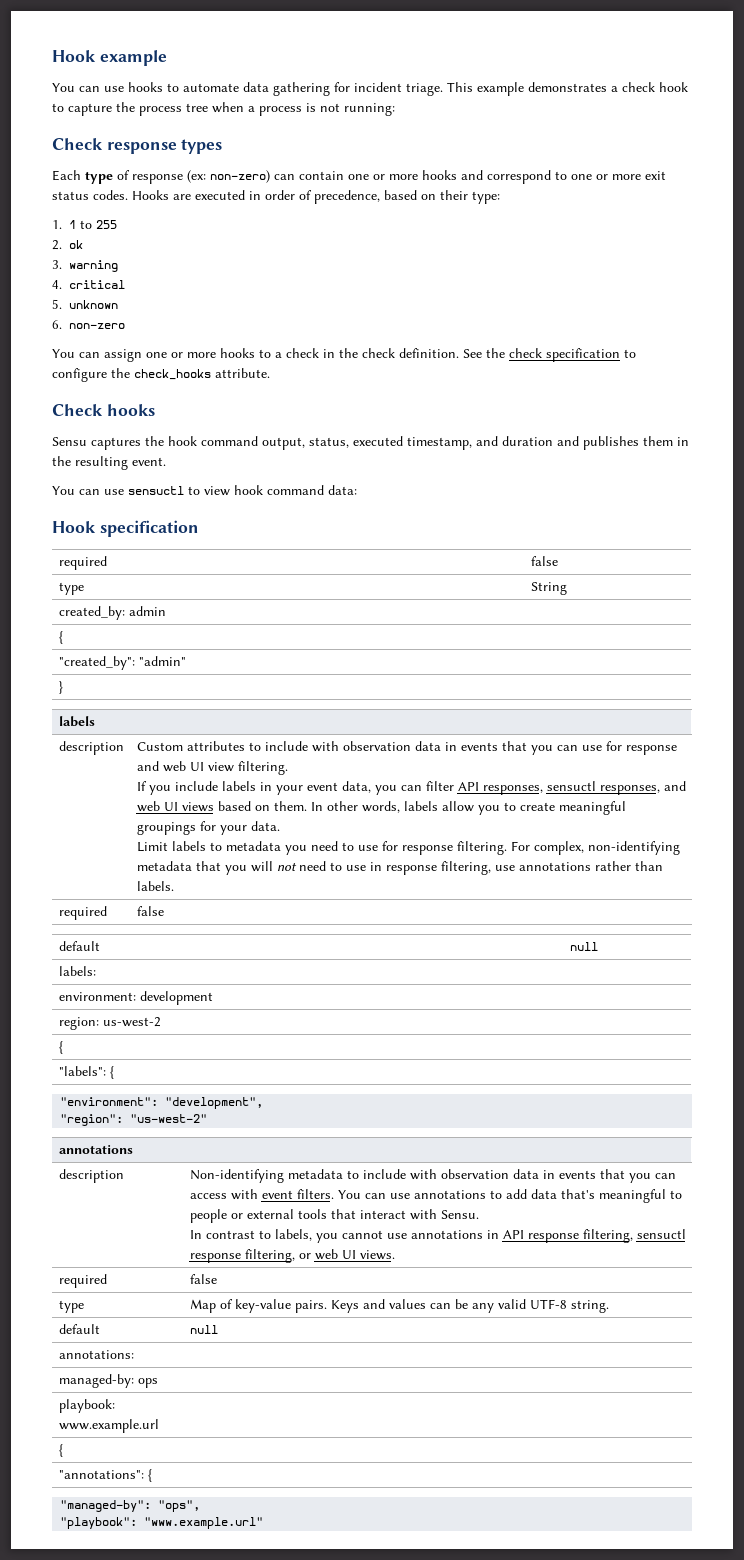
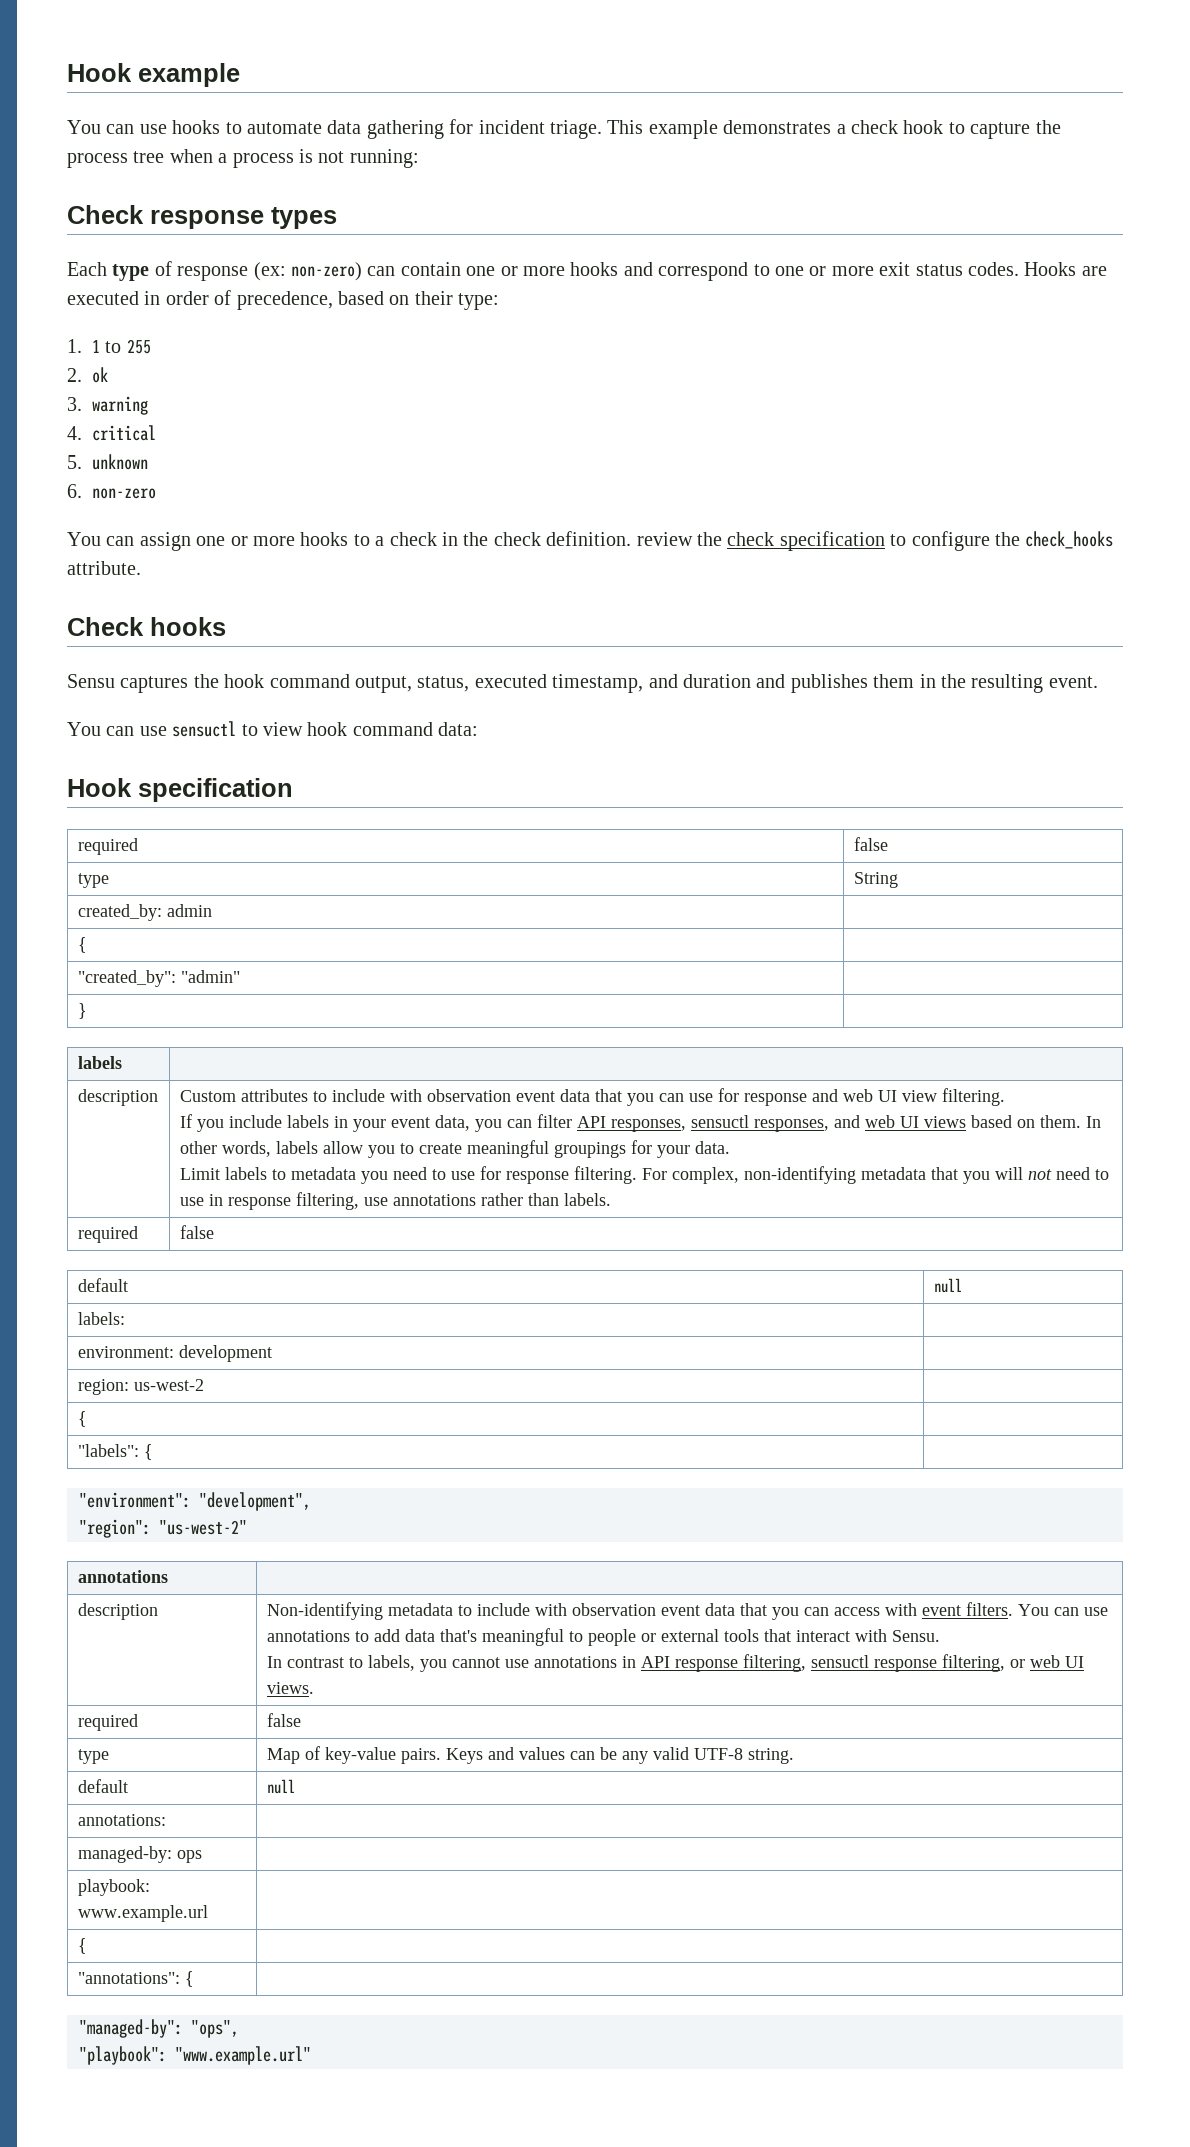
- You can assign one or more hooks to a check in the check definition. See the check specification to configure the check_hooks attribute.
+ You can assign one or more hooks to a check in the check definition. review the check specification to configure the check_hooks attribute.
- Custom attributes to include with observation data in events that you can use for response and web UI view filtering.
+ Custom attributes to include with observation event data that you can use for response and web UI view filtering.
- Non-identifying metadata to include with observation data in events that you can access with event filters.
+ Non-identifying metadata to include with observation event data that you can access with event filters.

